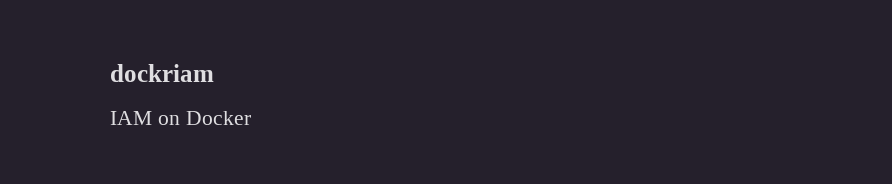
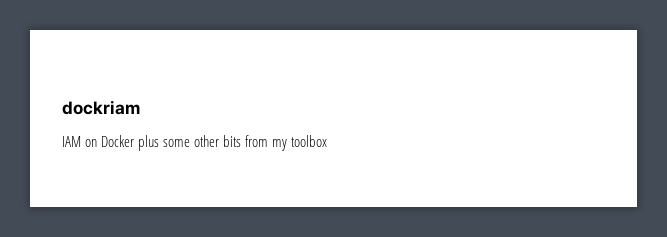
- IAM on Docker
+ IAM on Docker plus some other bits from my toolbox

